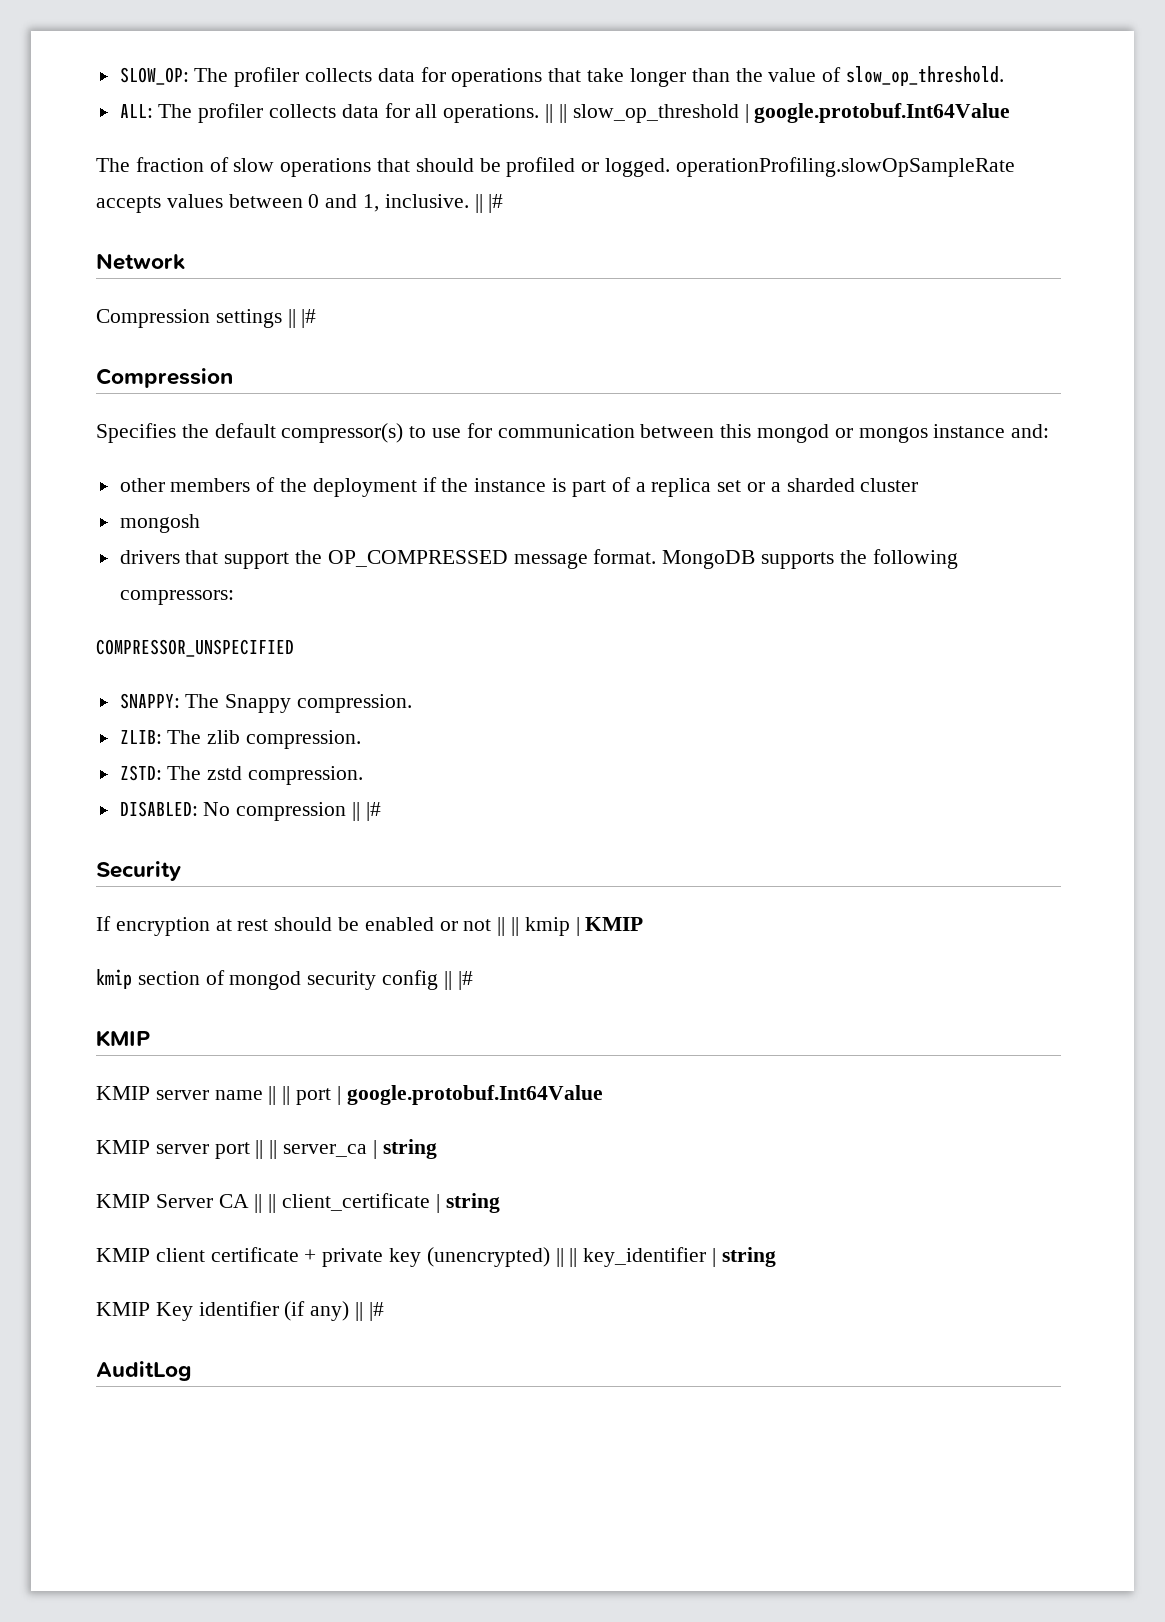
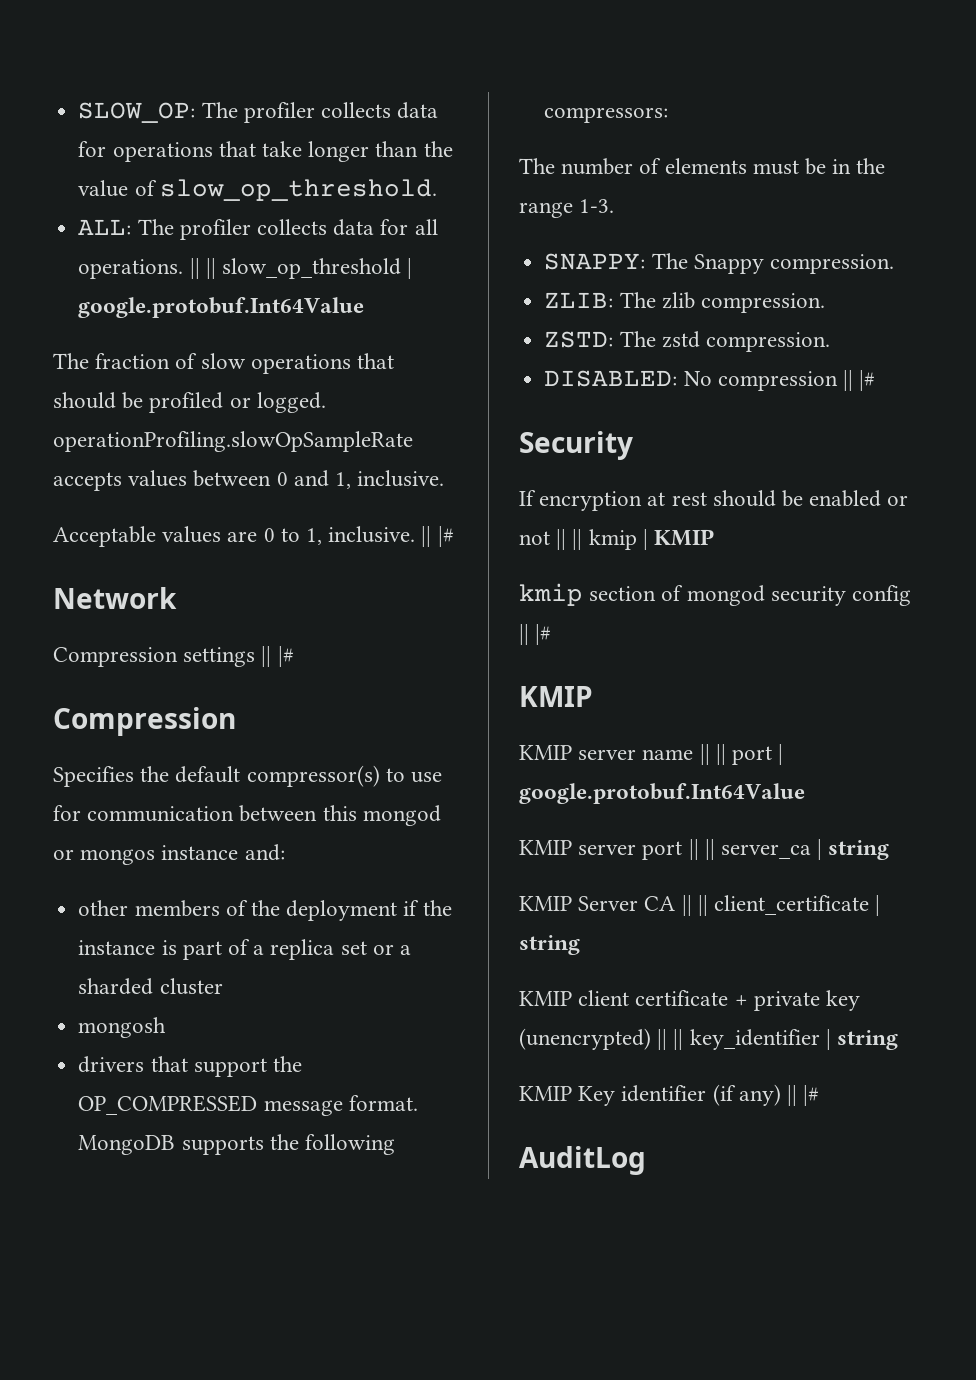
- The fraction of slow operations that should be profiled or logged. operationProfiling.slowOpSampleRate accepts values between 0 and 1, inclusive. || |#
+ The fraction of slow operations that should be profiled or logged. operationProfiling.slowOpSampleRate accepts values between 0 and 1, inclusive.
+ Acceptable values are 0 to 1, inclusive. || |#
- COMPRESSOR_UNSPECIFIED
+ The number of elements must be in the range 1-3.

